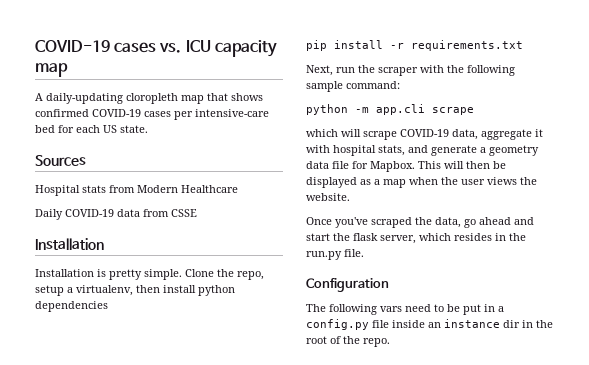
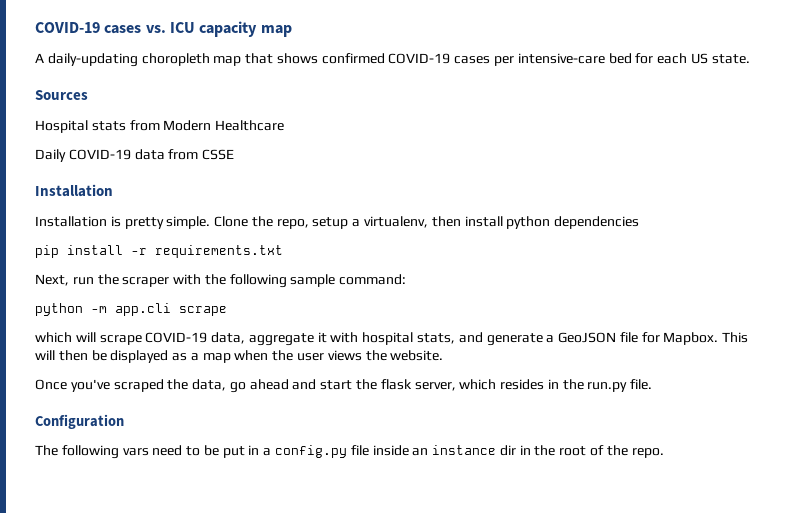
- A daily-updating cloropleth map that shows confirmed COVID-19 cases per intensive-care bed for each US state.
+ A daily-updating choropleth map that shows confirmed COVID-19 cases per intensive-care bed for each US state.
- which will scrape COVID-19 data, aggregate it with hospital stats, and generate a geometry data file for Mapbox.
+ which will scrape COVID-19 data, aggregate it with hospital stats, and generate a GeoJSON file for Mapbox.

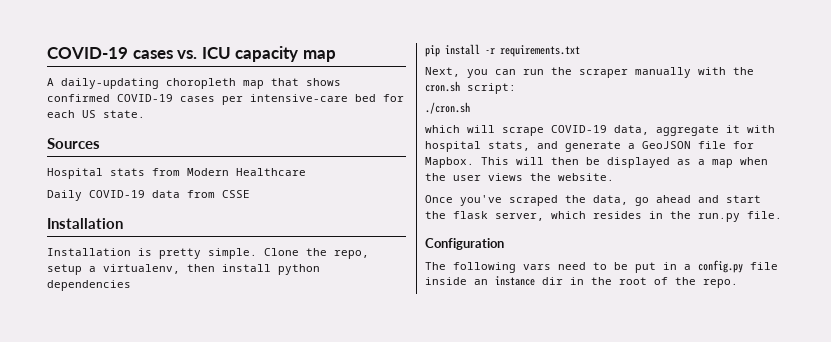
- Next, run the scraper with the following sample command:
- python -m app.cli scrape
+ Next, you can run the scraper manually with the cron.sh script:
+ ./cron.sh

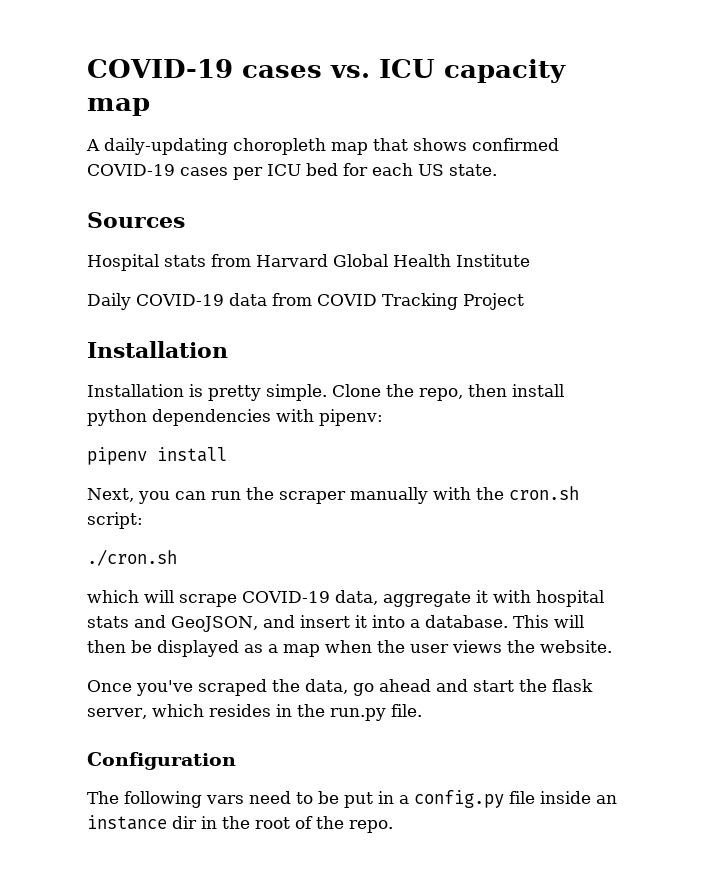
- A daily-updating choropleth map that shows confirmed COVID-19 cases per intensive-care bed for each US state.
+ A daily-updating choropleth map that shows confirmed COVID-19 cases per ICU bed for each US state.
- Hospital stats from Modern Healthcare
+ Hospital stats from Harvard Global Health Institute
- Daily COVID-19 data from CSSE
+ Daily COVID-19 data from COVID Tracking Project
- Clone the repo, setup a virtualenv, then install python dependencies
- pip install -r requirements.txt
+ Clone the repo, then install python dependencies with pipenv:
+ pipenv install
- which will scrape COVID-19 data, aggregate it with hospital stats, and generate a GeoJSON file for Mapbox.
+ which will scrape COVID-19 data, aggregate it with hospital stats and GeoJSON, and insert it into a database.

